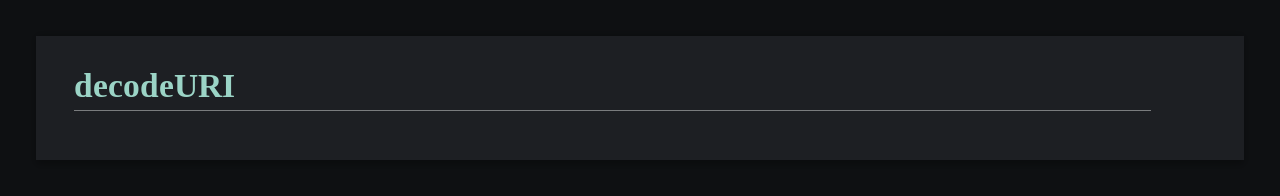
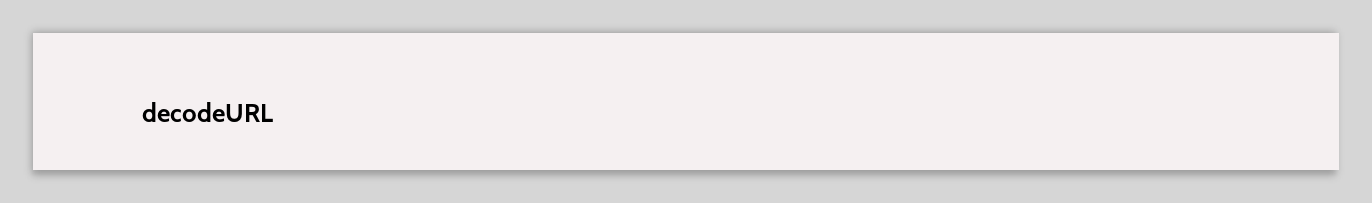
- decodeURI
+ decodeURL

